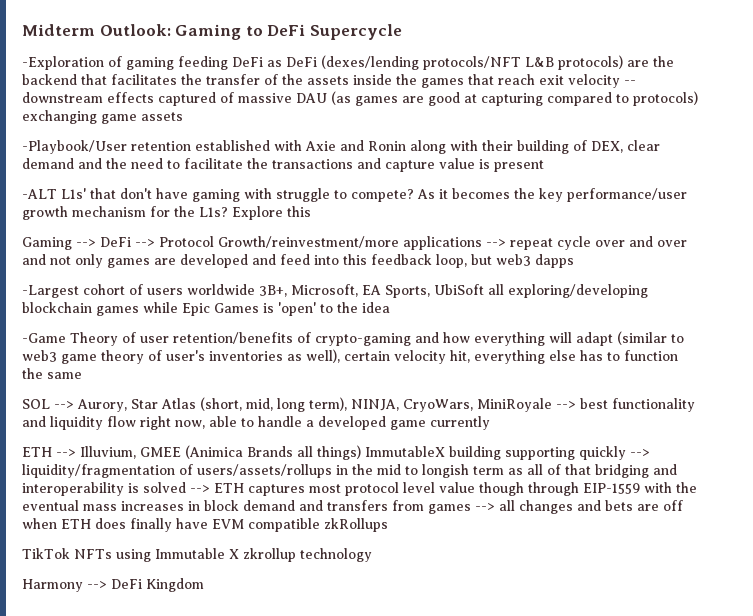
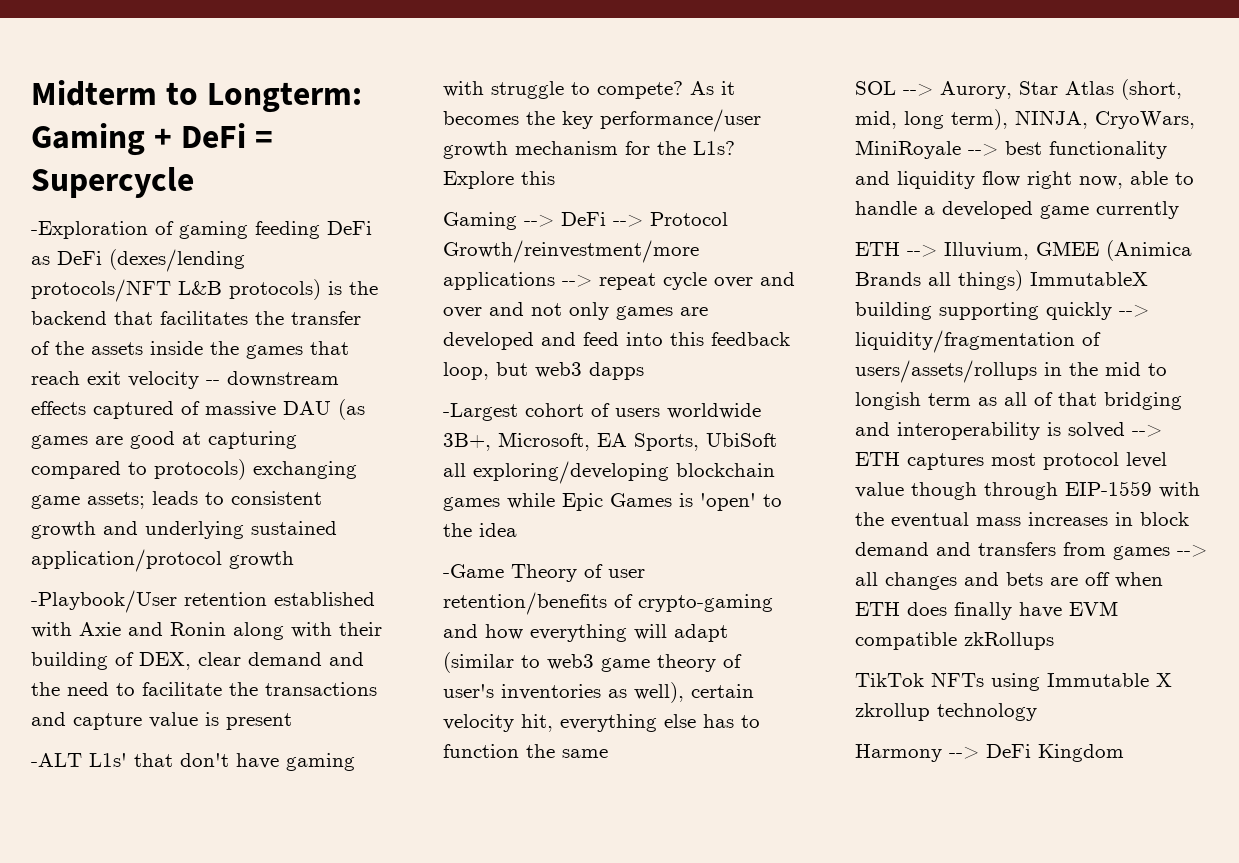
- Midterm Outlook: Gaming to DeFi Supercycle
+ Midterm to Longterm: Gaming + DeFi = Supercycle
- -Exploration of gaming feeding DeFi as DeFi (dexes/lending protocols/NFT L&B protocols) are the backend that facilitates the transfer of the assets inside the games that reach exit velocity -- downstream effects captured of massive DAU (as games are good at capturing compared to protocols) exchanging game assets
+ -Exploration of gaming feeding DeFi as DeFi (dexes/lending protocols/NFT L&B protocols) is the backend that facilitates the transfer of the assets inside the games that reach exit velocity -- downstream effects captured of massive DAU (as games are good at capturing compared to protocols) exchanging game assets; leads to consistent growth and underlying sustained application/protocol growth

